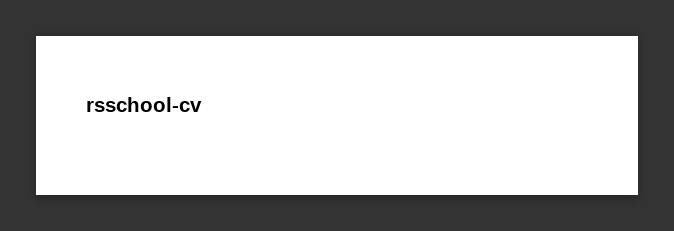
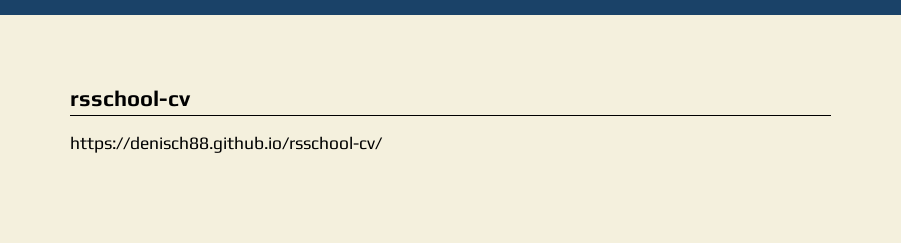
+ https://denisch88.github.io/rsschool-cv/

